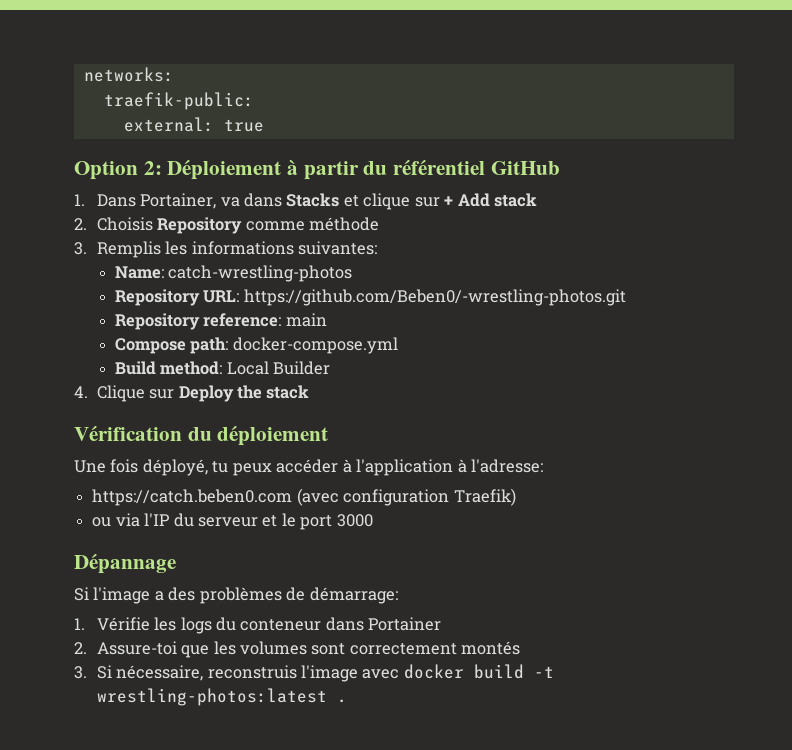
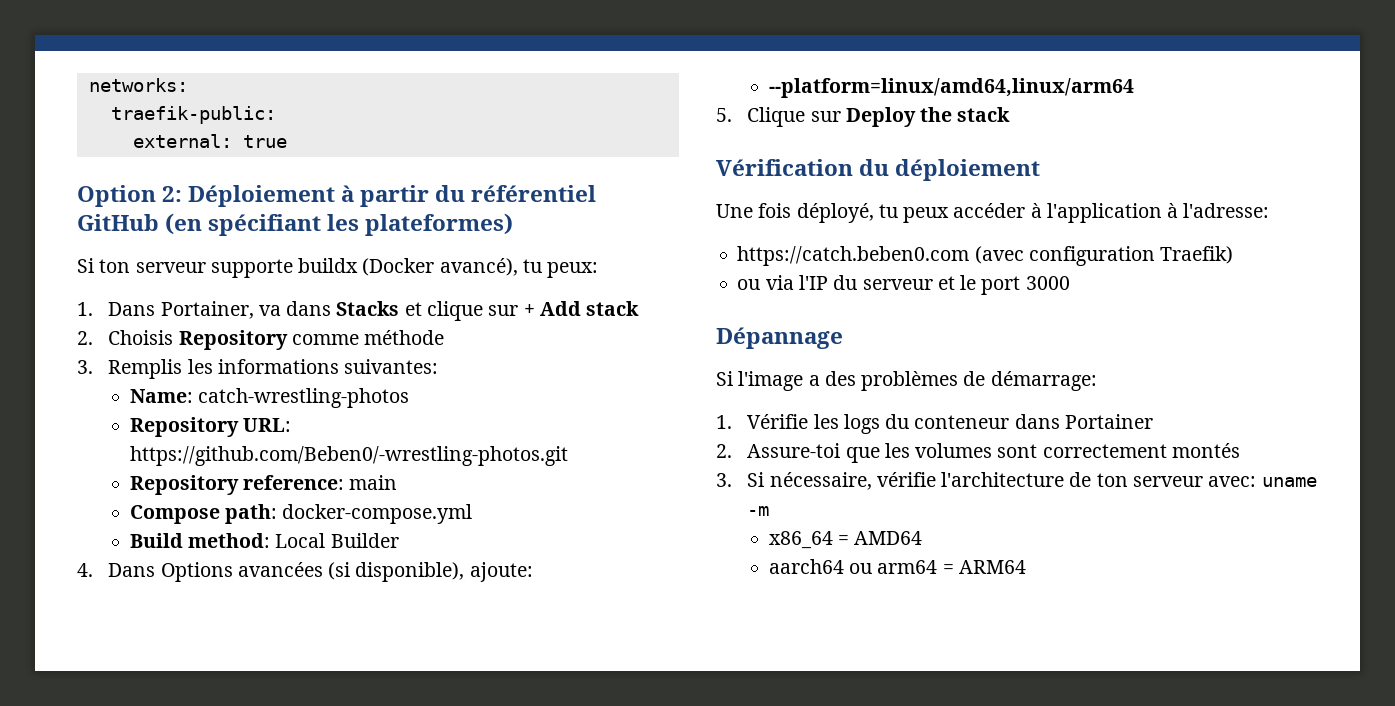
- Option 2: Déploiement à partir du référentiel GitHub
+ Option 2: Déploiement à partir du référentiel GitHub (en spécifiant les plateformes)
+ Si ton serveur supporte buildx (Docker avancé), tu peux:
- 4. Clique sur Deploy the stack
+ 4. Dans Options avancées (si disponible), ajoute:
+ --platform=linux/amd64,linux/arm64
+ 5. Clique sur Deploy the stack
- 3. Si nécessaire, reconstruis l'image avec docker build -t wrestling-photos:latest .
+ 3. Si nécessaire, vérifie l'architecture de ton serveur avec: uname -m
+ x86_64 = AMD64
+ aarch64 ou arm64 = ARM64

